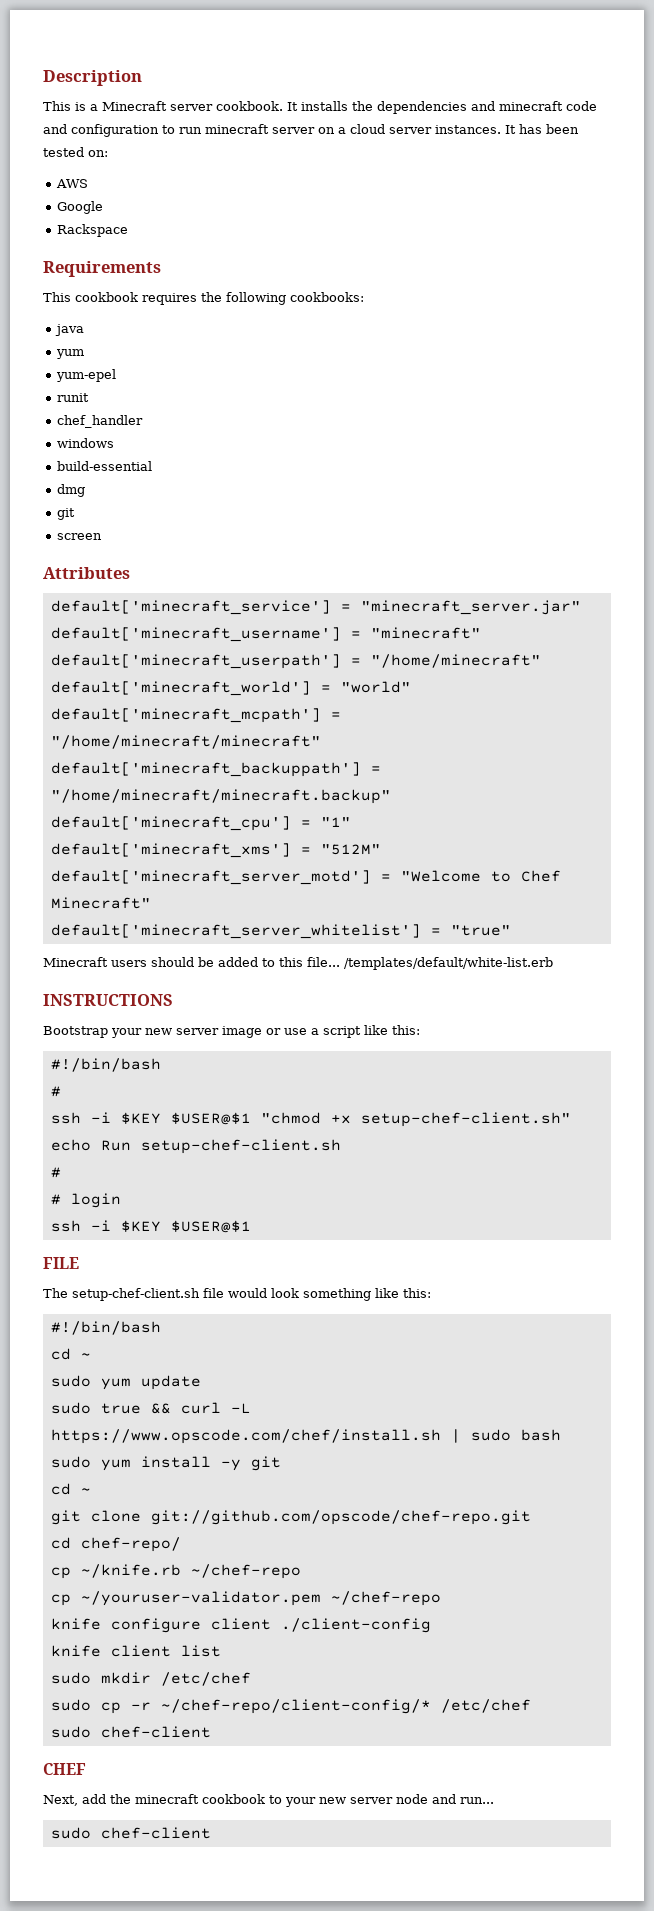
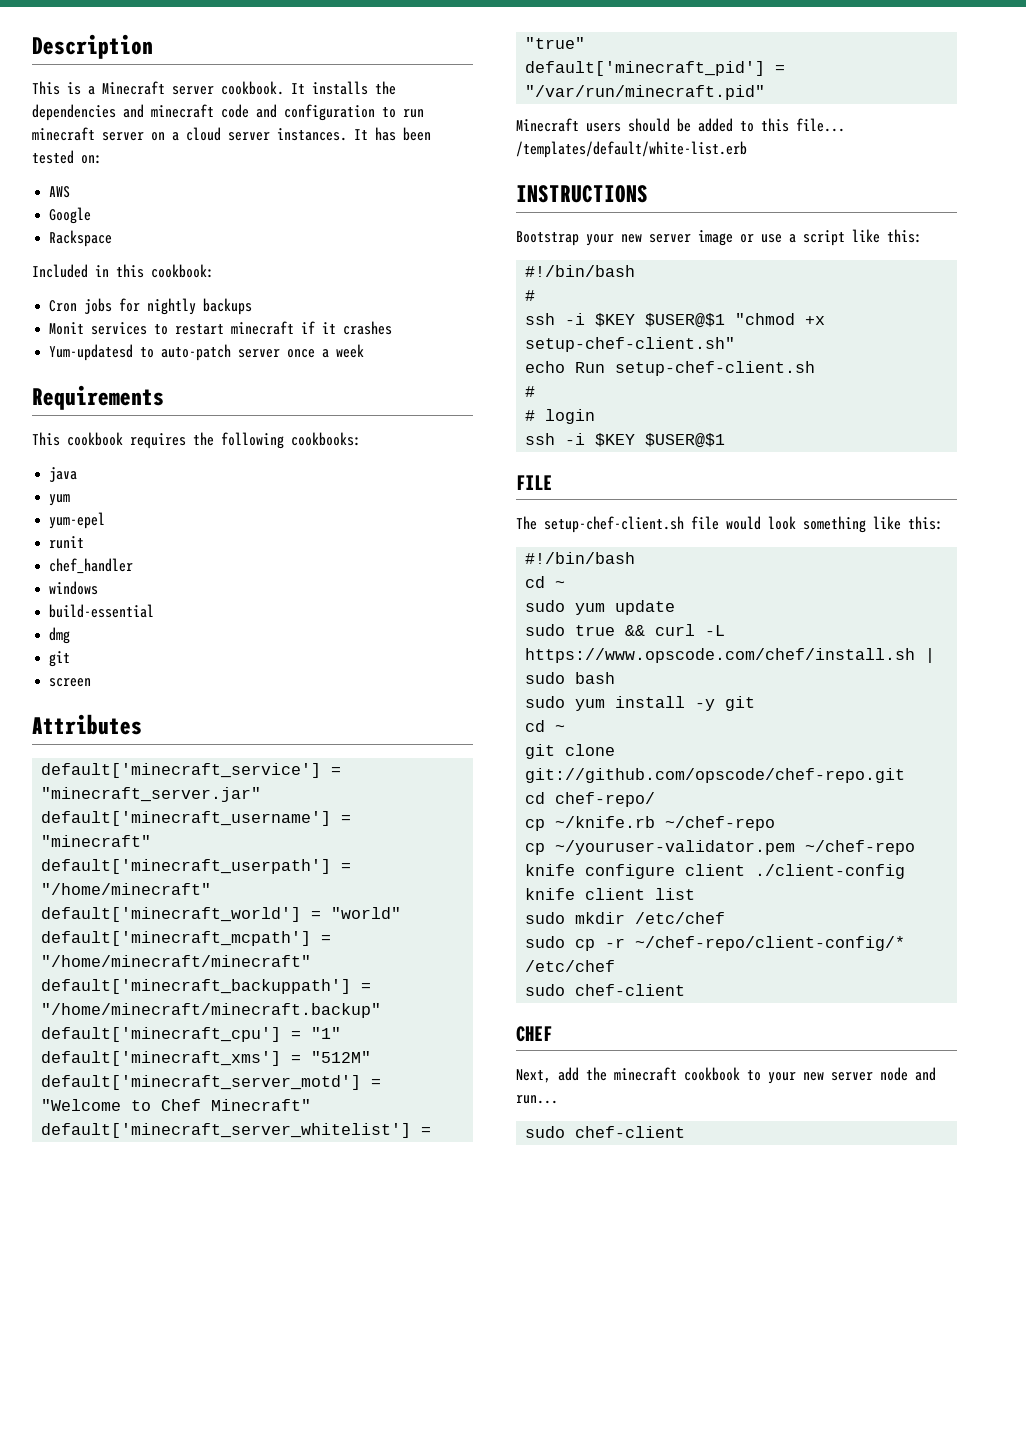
+ Included in this cookbook:
+ Cron jobs for nightly backups
+ Monit services to restart minecraft if it crashes
+ Yum-updatesd to auto-patch server once a week
+ default['minecraft_pid'] = "/var/run/minecraft.pid"

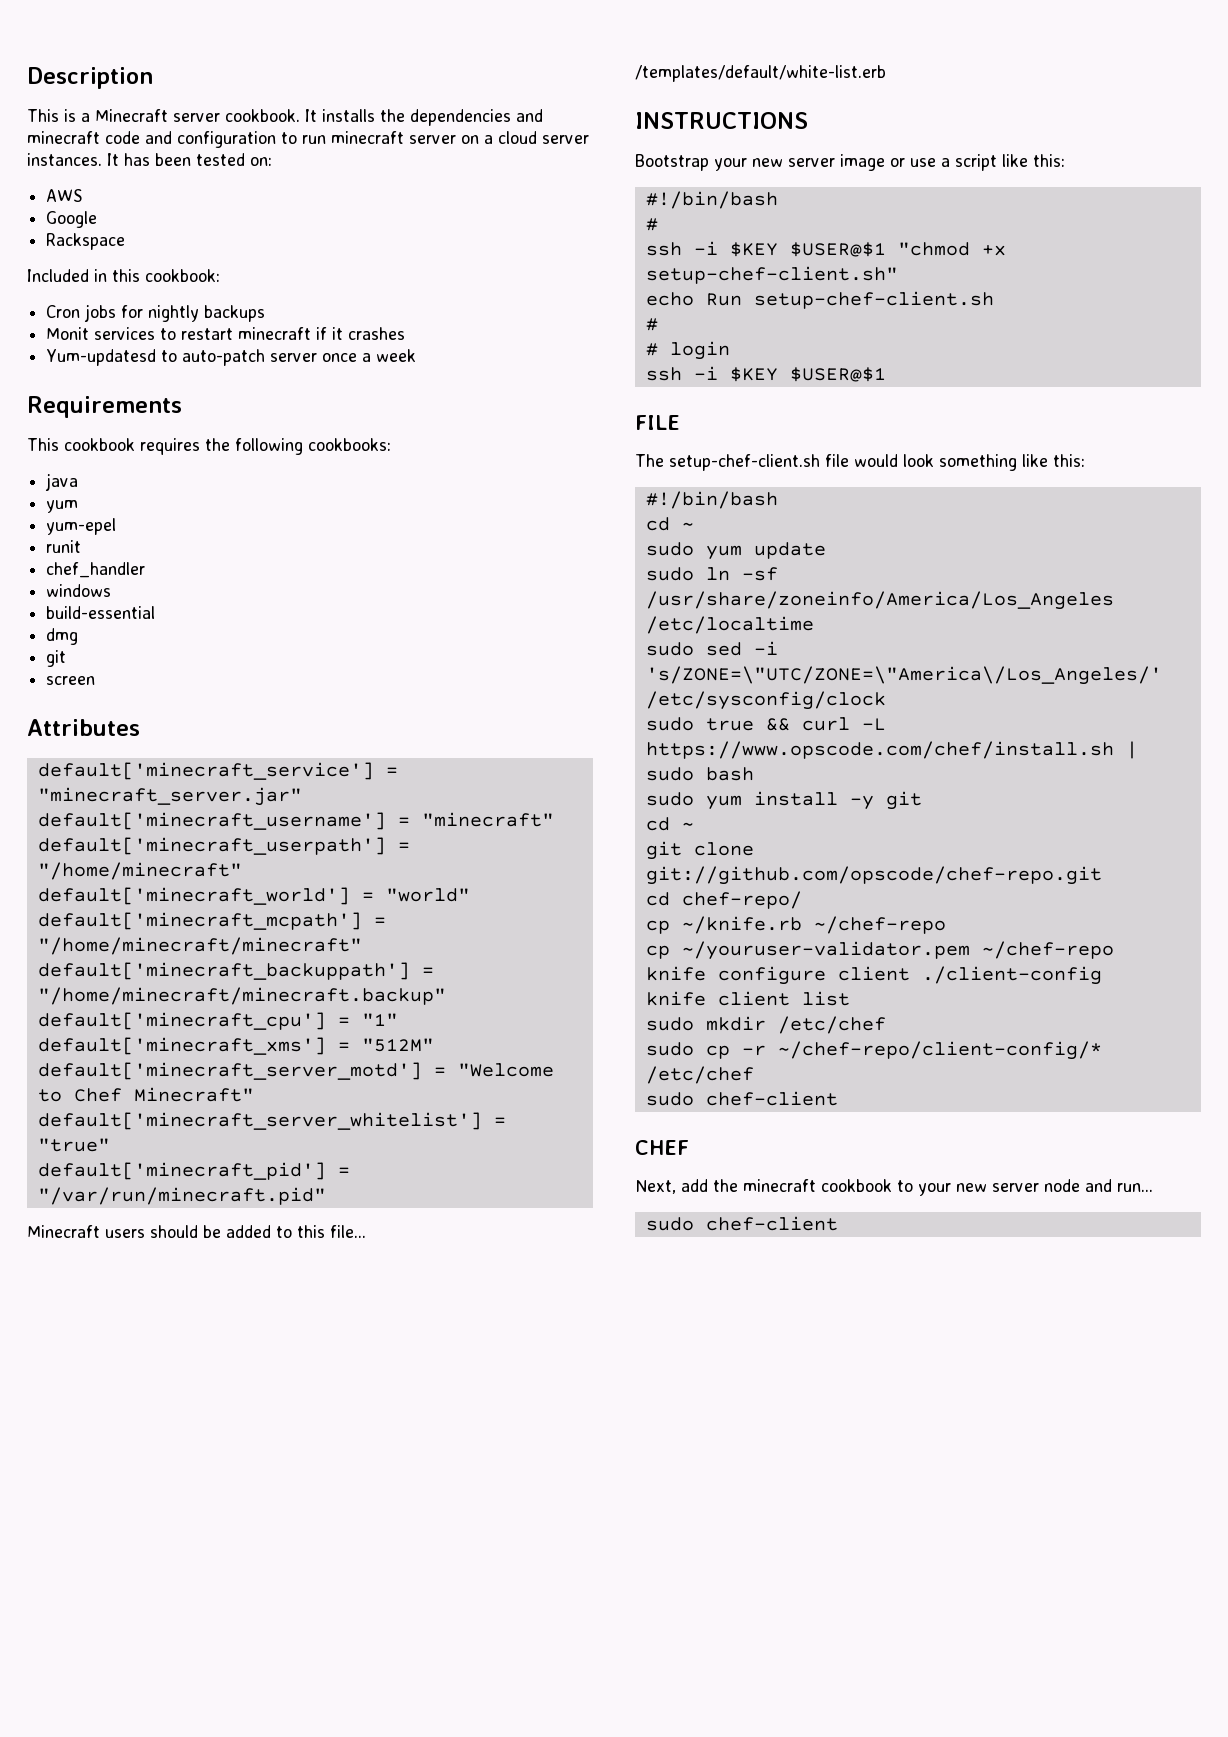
+ sudo ln -sf /usr/share/zoneinfo/America/Los_Angeles /etc/localtime
+ sudo sed -i 's/ZONE=\"UTC/ZONE=\"America\/Los_Angeles/' /etc/sysconfig/clock

